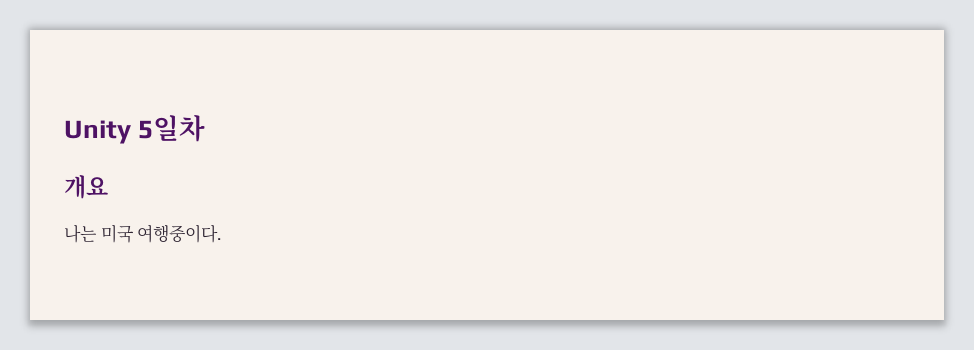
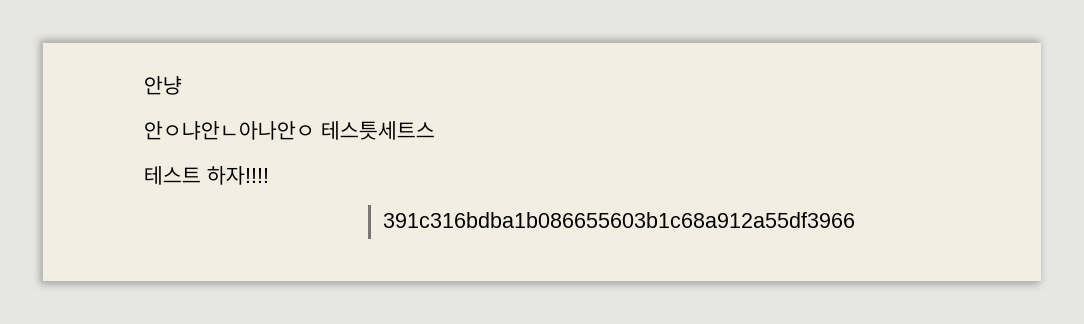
- Unity 5일차
- 개요
- 나는 미국 여행중이다.
+ 안냥
+ 안ㅇ냐안ㄴ아나안ㅇ 테스틋세트스
+ 테스트 하자!!!!
+ 391c316bdba1b086655603b1c68a912a55df3966

